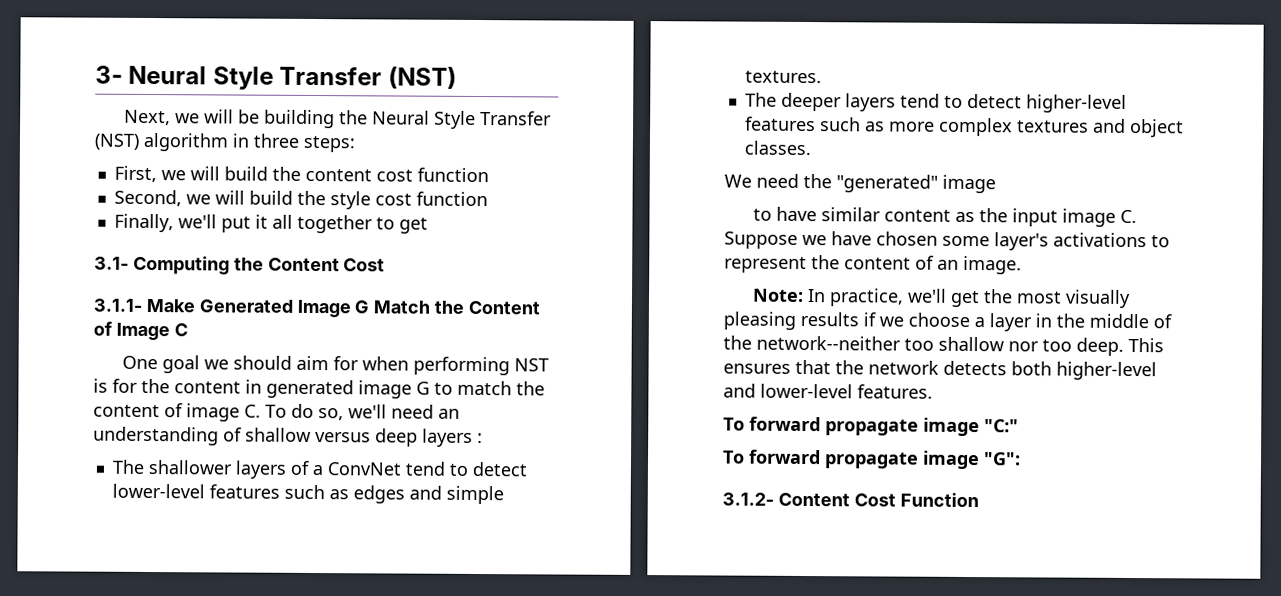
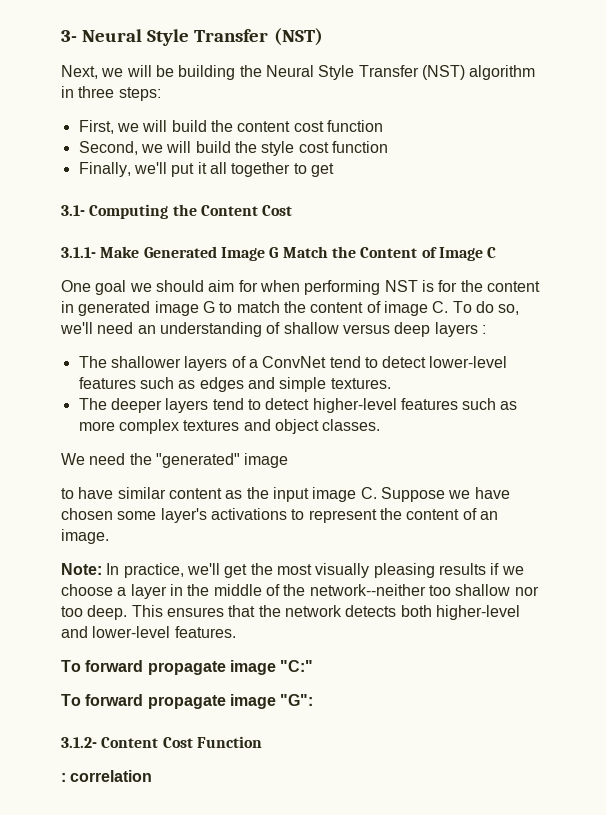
+ : correlation

